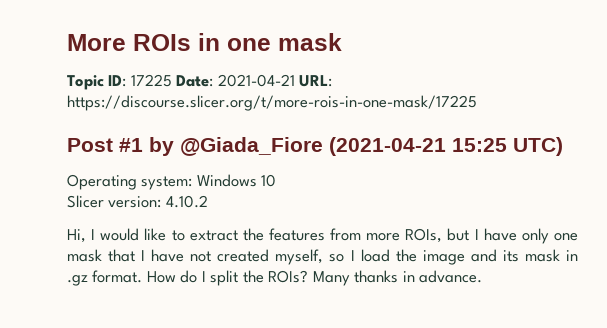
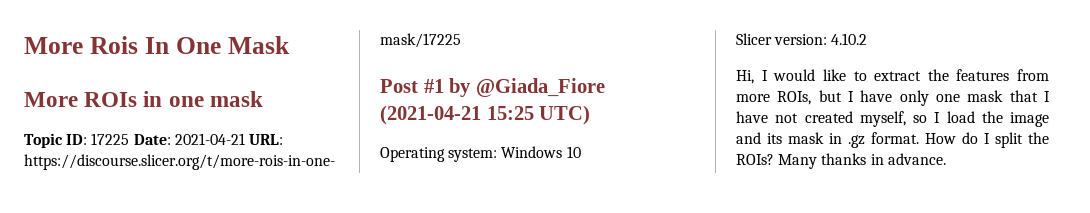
+ More Rois In One Mask

